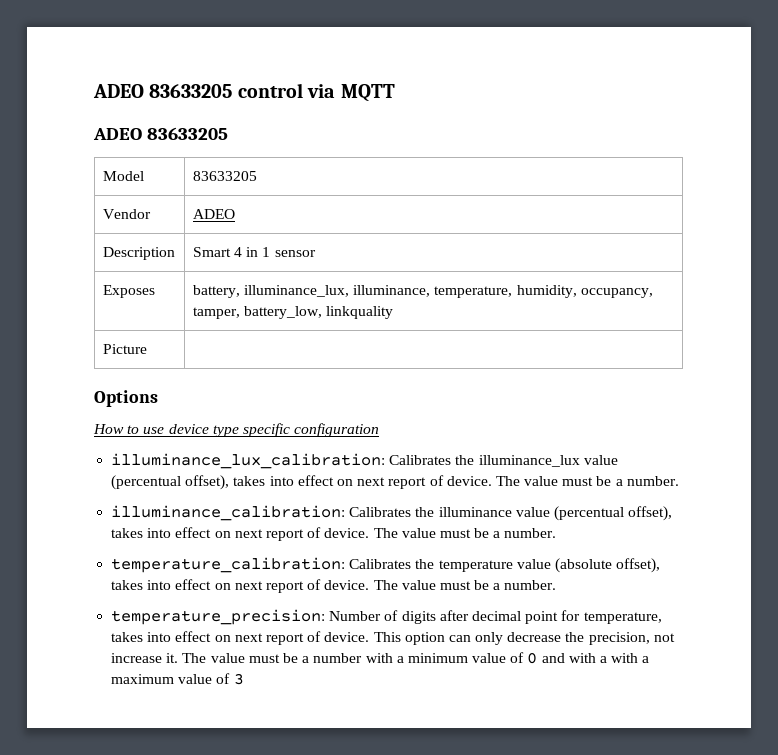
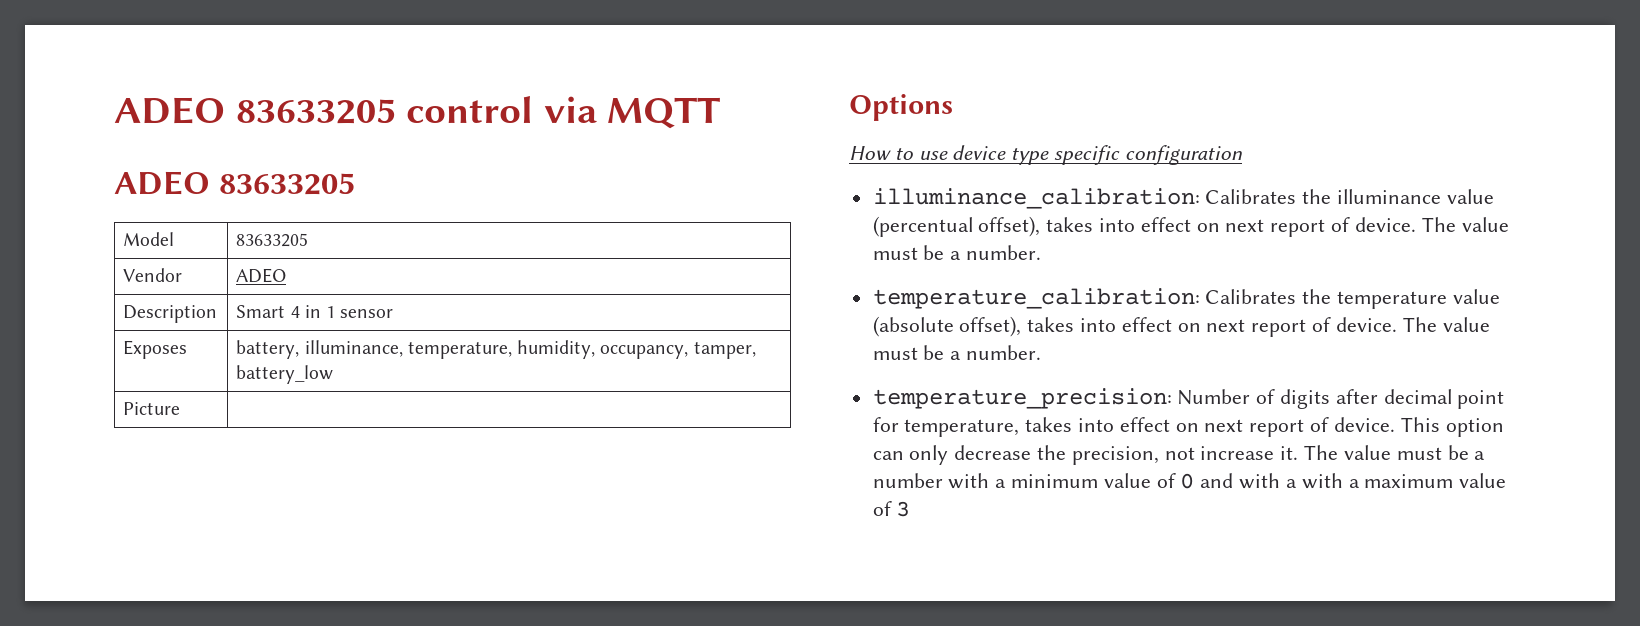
- Exposes | battery, illuminance_lux, illuminance, temperature, humidity, occupancy, tamper, battery_low, linkquality
+ Exposes | battery, illuminance, temperature, humidity, occupancy, tamper, battery_low
- illuminance_lux_calibration: Calibrates the illuminance_lux value (percentual offset), takes into effect on next report of device. The value must be a number.

